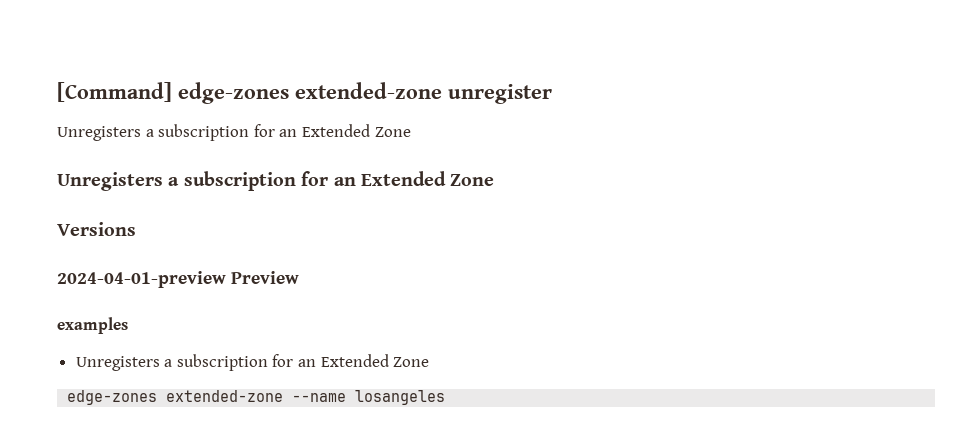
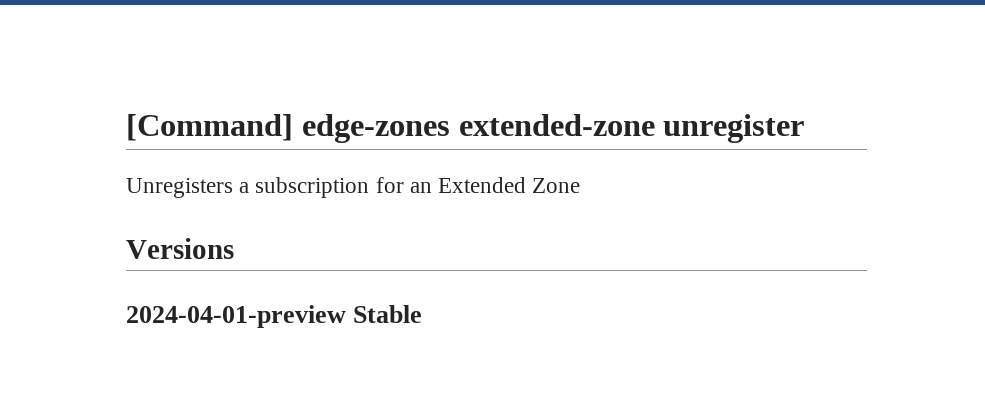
  [Command] edge-zones extended-zone unregister
  Unregisters a subscription for an Extended Zone
- Unregisters a subscription for an Extended Zone
  Versions
- 2024-04-01-preview Preview
- examples
- Unregisters a subscription for an Extended Zone
- edge-zones extended-zone --name losangeles
+ 2024-04-01-preview Stable

